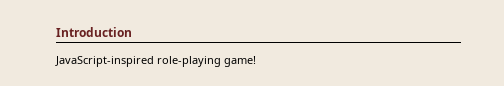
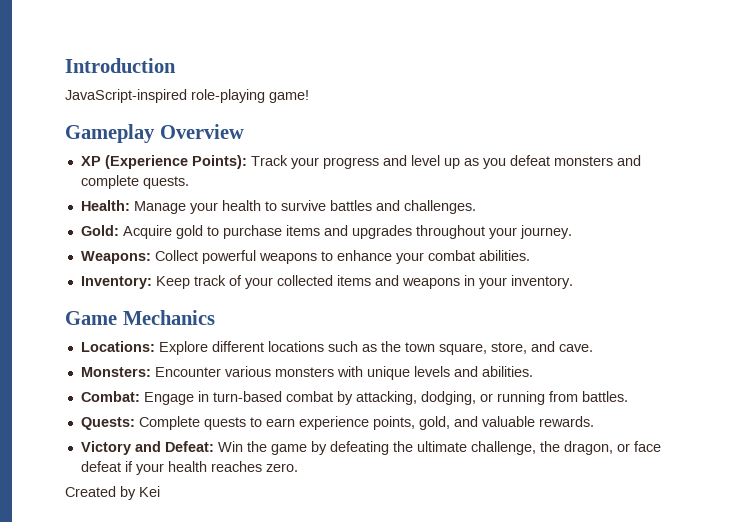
+ Gameplay Overview
+ XP (Experience Points): Track your progress and level up as you defeat monsters and complete quests.
+ Health: Manage your health to survive battles and challenges.
+ Gold: Acquire gold to purchase items and upgrades throughout your journey.
+ Weapons: Collect powerful weapons to enhance your combat abilities.
+ Inventory: Keep track of your collected items and weapons in your inventory.
+ Game Mechanics
+ Locations: Explore different locations such as the town square, store, and cave.
+ Monsters: Encounter various monsters with unique levels and abilities.
+ Combat: Engage in turn-based combat by attacking, dodging, or running from battles.
+ Quests: Complete quests to earn experience points, gold, and valuable rewards.
+ Victory and Defeat: Win the game by defeating the ultimate challenge, the dragon, or face defeat if your health reaches zero.
+ Created by Kei

